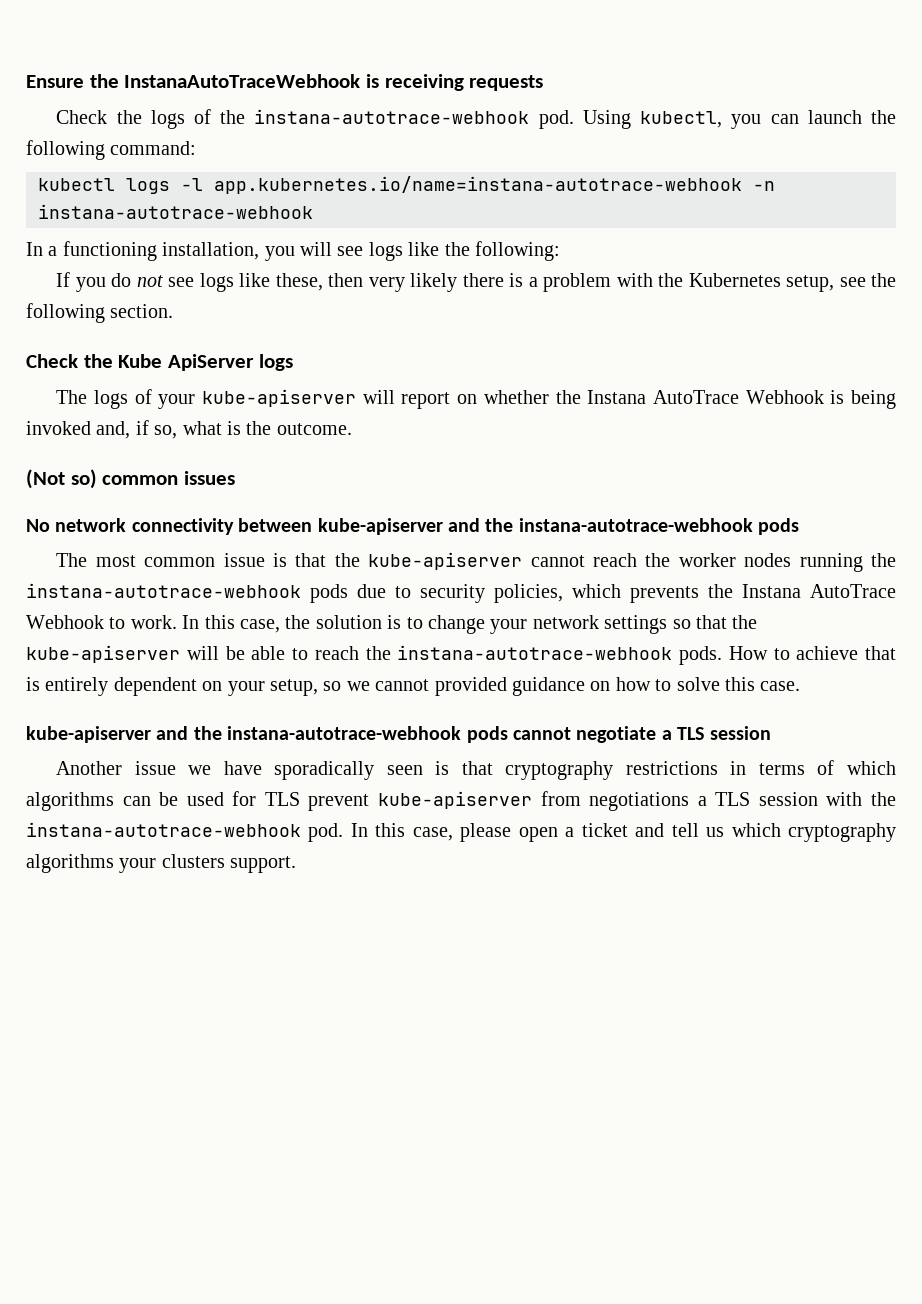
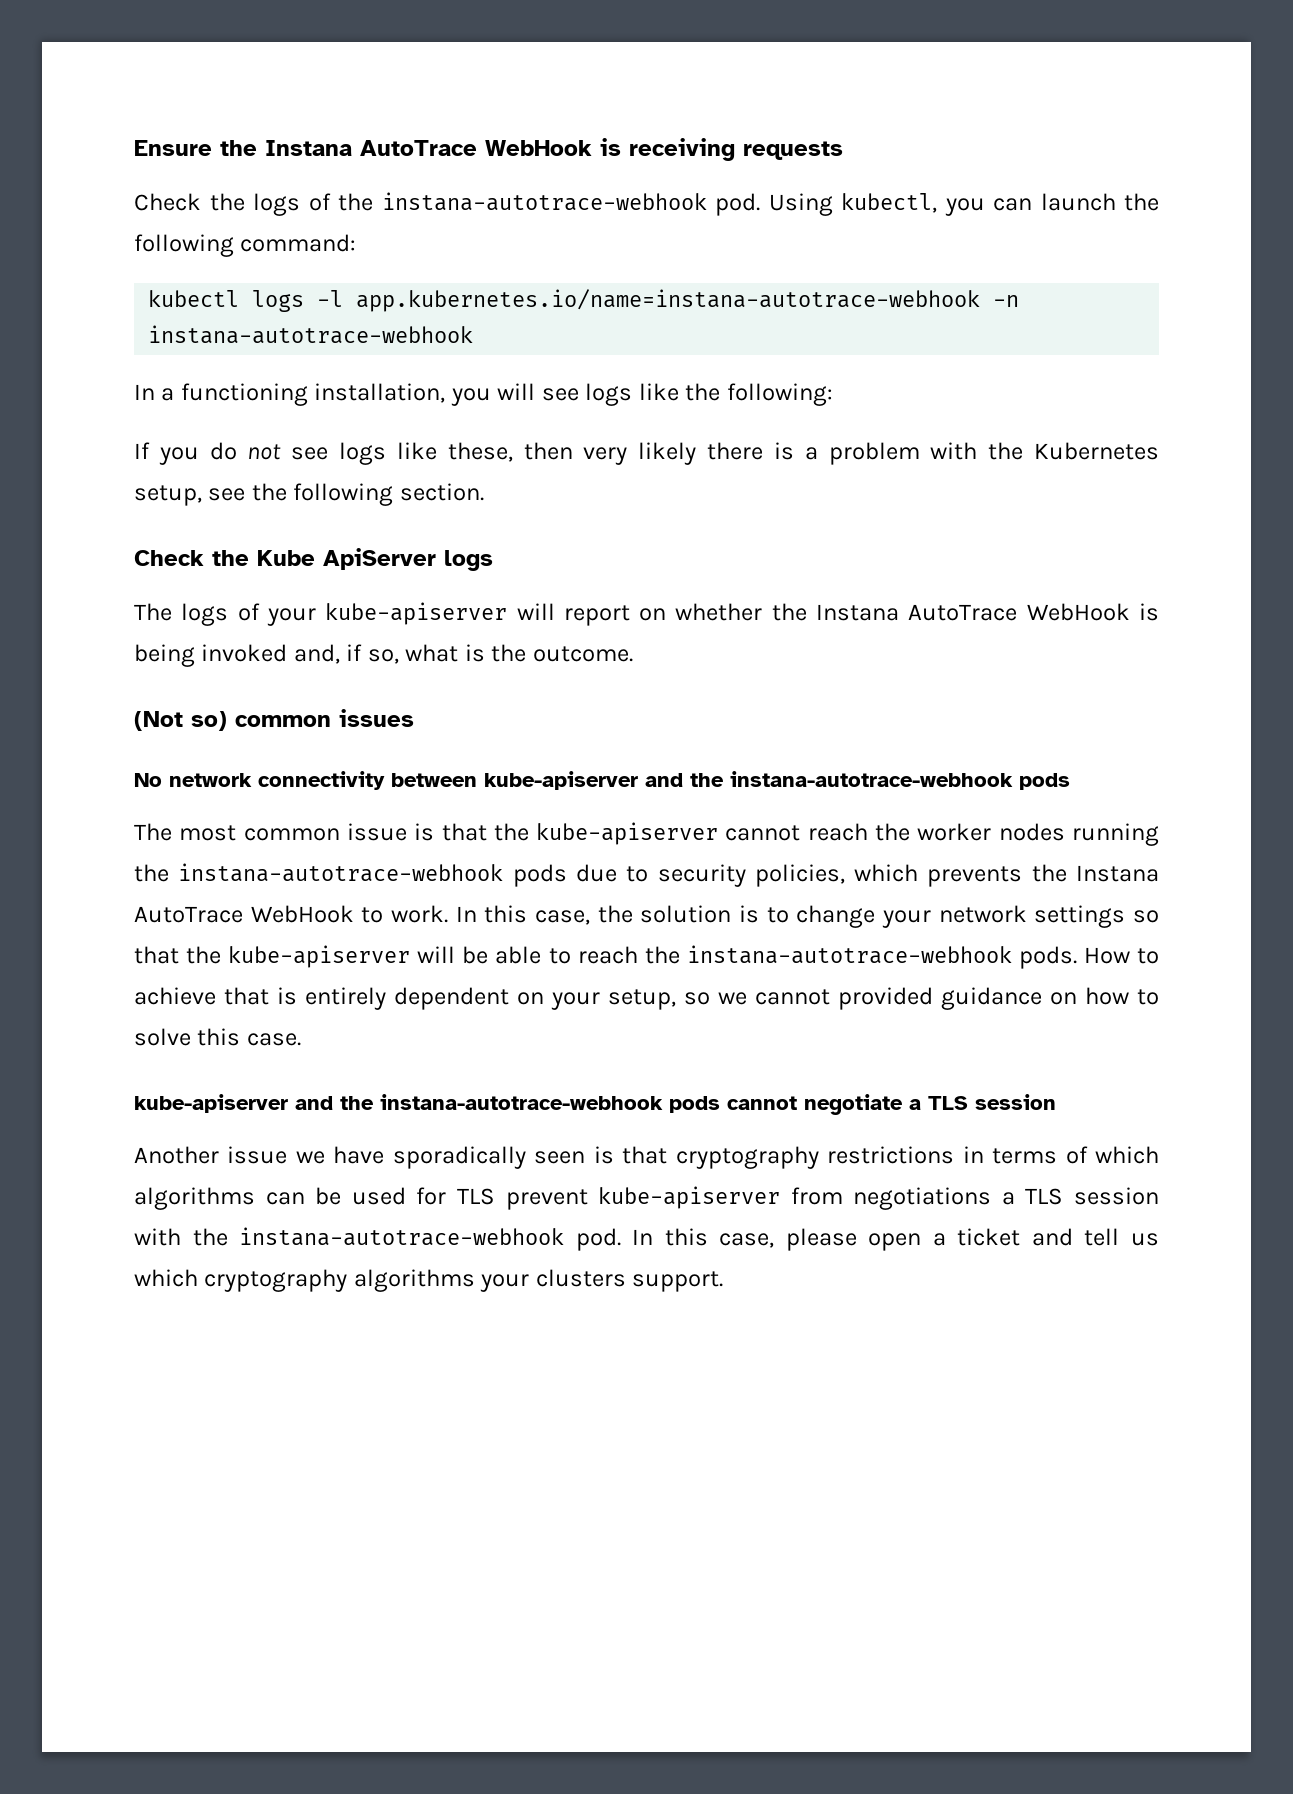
- Ensure the InstanaAutoTraceWebhook is receiving requests
+ Ensure the Instana AutoTrace WebHook is receiving requests
- The logs of your kube-apiserver will report on whether the Instana AutoTrace Webhook is being invoked and, if so, what is the outcome.
+ The logs of your kube-apiserver will report on whether the Instana AutoTrace WebHook is being invoked and, if so, what is the outcome.
- The most common issue is that the kube-apiserver cannot reach the worker nodes running the instana-autotrace-webhook pods due to security policies, which prevents the Instana AutoTrace Webhook to work.
+ The most common issue is that the kube-apiserver cannot reach the worker nodes running the instana-autotrace-webhook pods due to security policies, which prevents the Instana AutoTrace WebHook to work.

